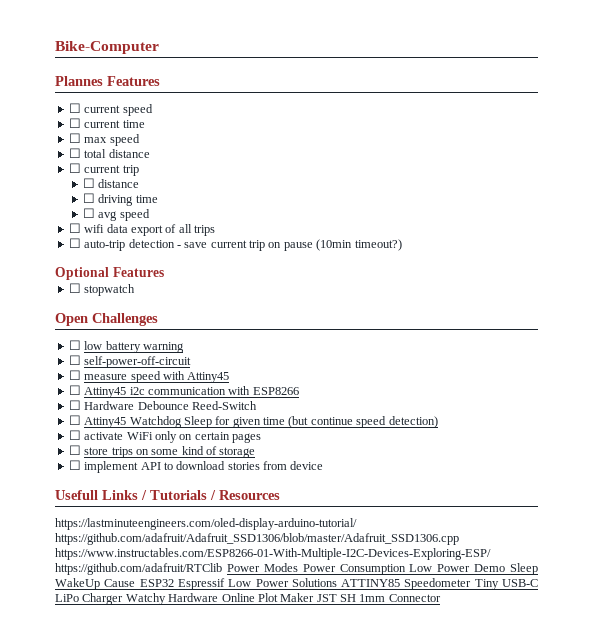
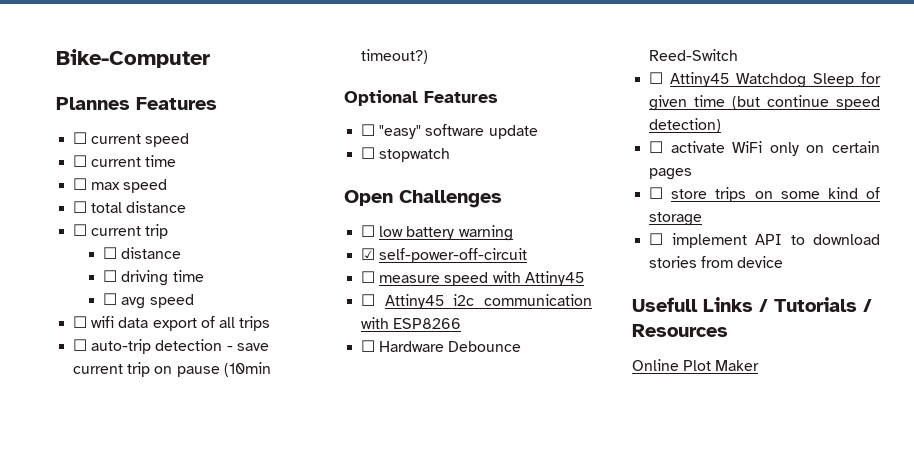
+ ☐ "easy" software update
- ☐ self-power-off-circuit
+ ☑ self-power-off-circuit
- https://lastminuteengineers.com/oled-display-arduino-tutorial/ https://github.com/adafruit/Adafruit_SSD1306/blob/master/Adafruit_SSD1306.cpp https://www.instructables.com/ESP8266-01-With-Multiple-I2C-Devices-Exploring-ESP/ https://github.com/adafruit/RTClib Power Modes Power Consumption Low Power Demo Sleep WakeUp Cause ESP32 Espressif Low Power Solutions ATTINY85 Speedometer Tiny USB-C LiPo Charger Watchy Hardware Online Plot Maker JST SH 1mm Connector
+ Online Plot Maker

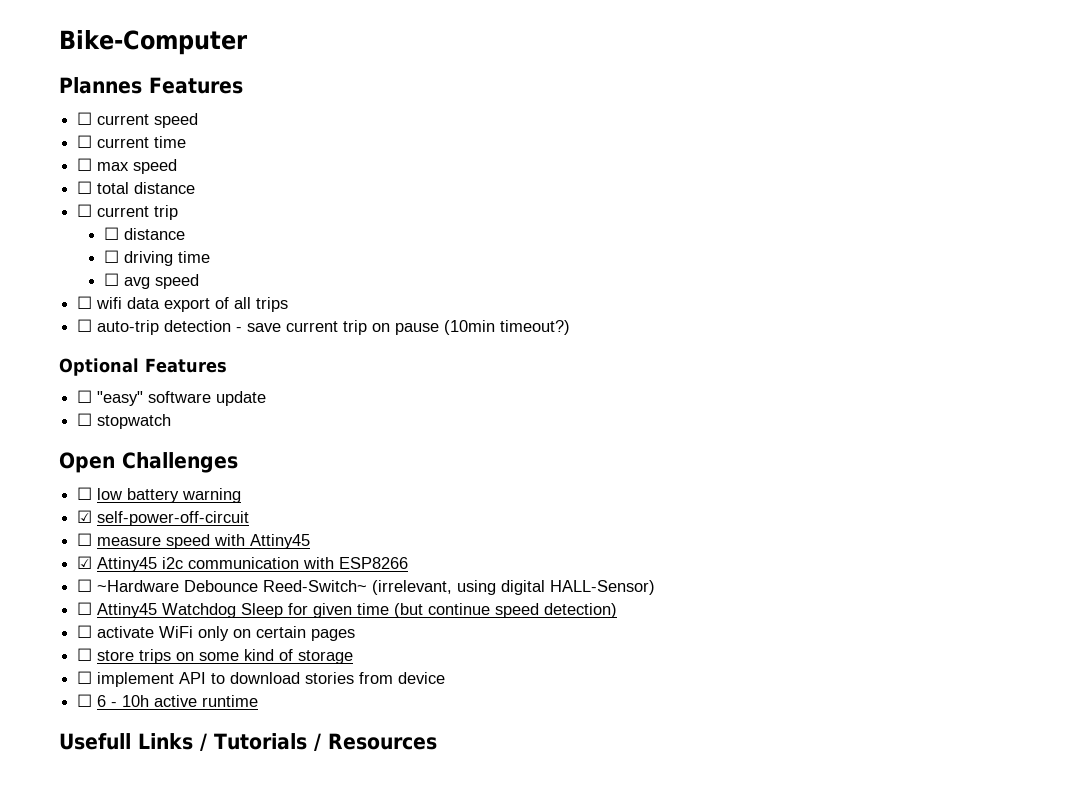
- ☐ Attiny45 i2c communication with ESP8266
+ ☑ Attiny45 i2c communication with ESP8266
- ☐ Hardware Debounce Reed-Switch
+ ☐ ~Hardware Debounce Reed-Switch~ (irrelevant, using digital HALL-Sensor)
+ ☐ 6 - 10h active runtime
- Online Plot Maker

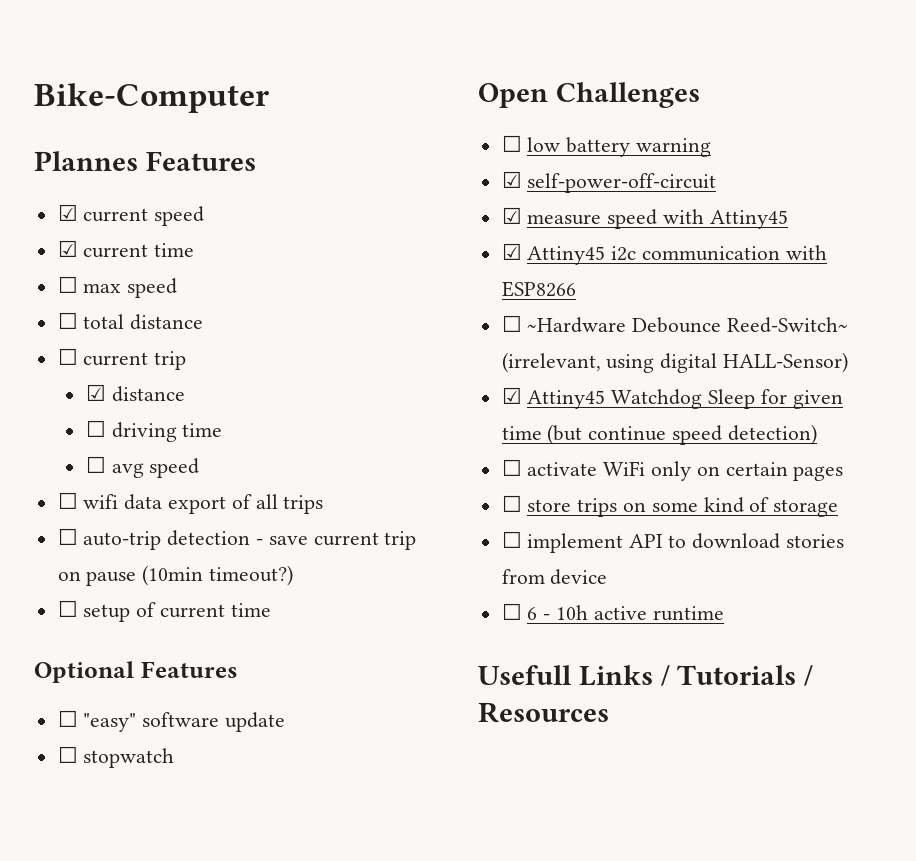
- ☐ current speed
+ ☑ current speed
- ☐ current time
+ ☑ current time
- ☐ distance
+ ☑ distance
+ ☐ setup of current time
- ☐ measure speed with Attiny45
+ ☑ measure speed with Attiny45
- ☐ Attiny45 Watchdog Sleep for given time (but continue speed detection)
+ ☑ Attiny45 Watchdog Sleep for given time (but continue speed detection)

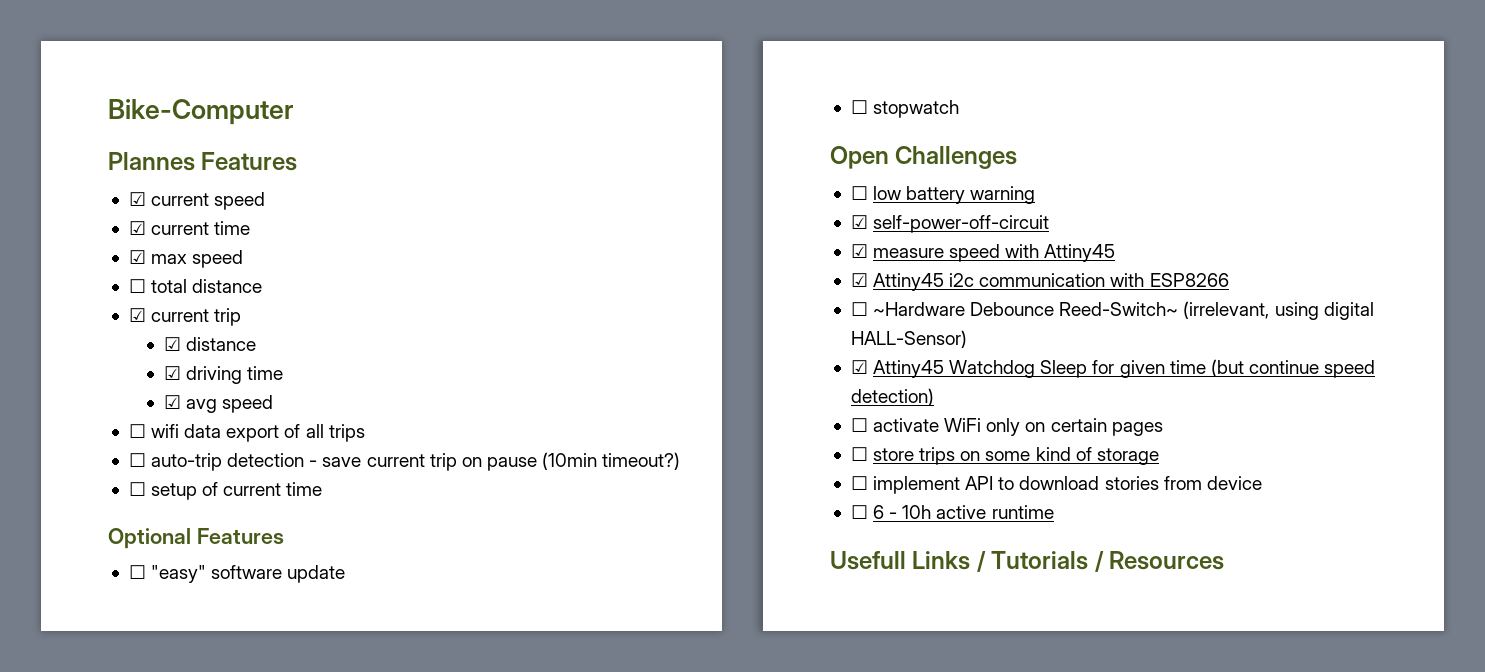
- ☐ max speed
+ ☑ max speed
- ☐ current trip
+ ☑ current trip
- ☐ driving time
+ ☑ driving time
- ☐ avg speed
+ ☑ avg speed

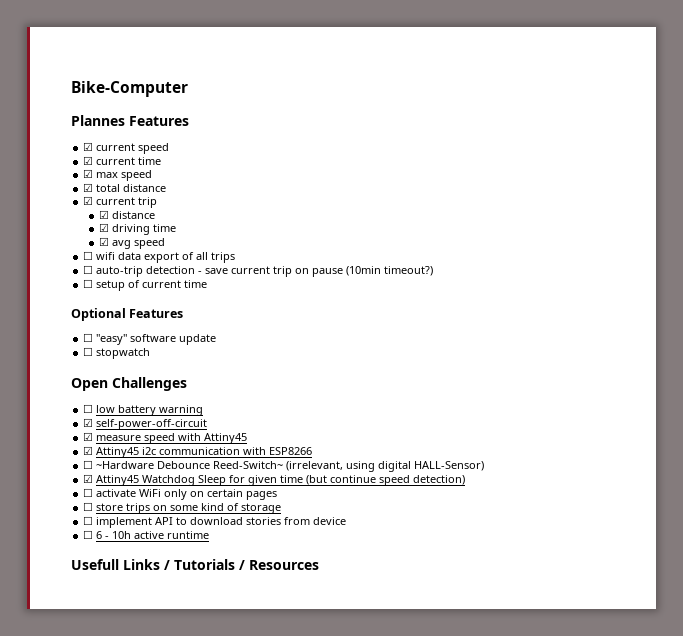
- ☐ total distance
+ ☑ total distance

